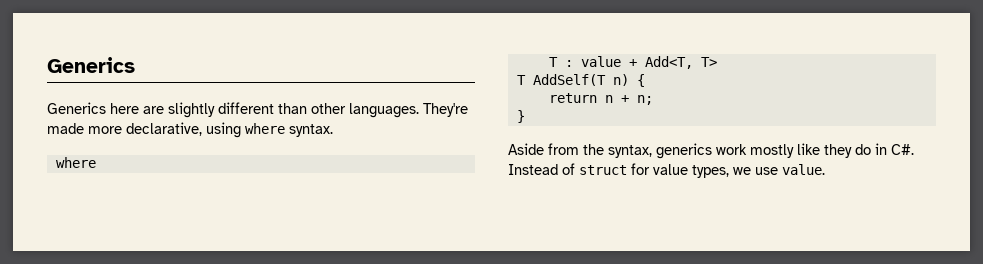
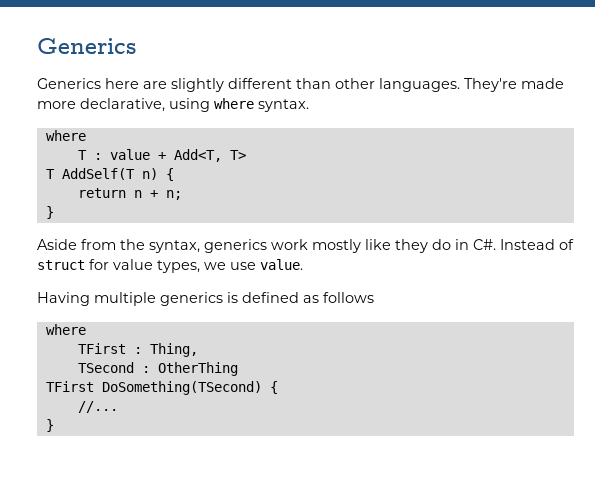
+ Having multiple generics is defined as follows
+ where
+ TFirst : Thing,
+ TSecond : OtherThing
+ TFirst DoSomething(TSecond) {
+ //...
+ }

